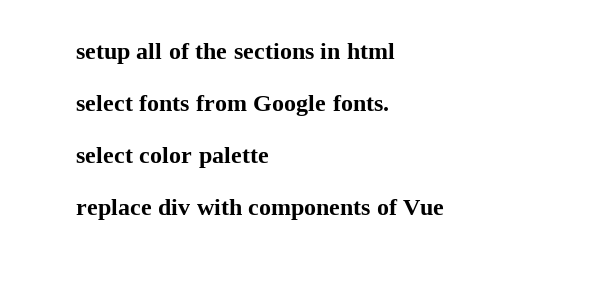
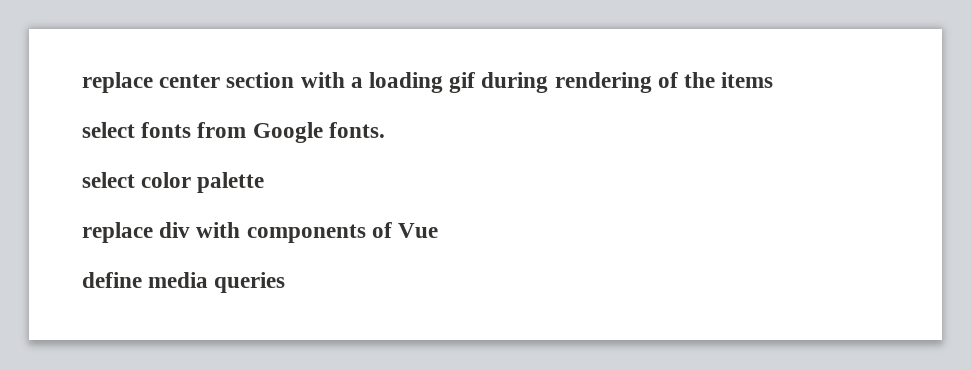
- setup all of the sections in html
+ replace center section with a loading gif during rendering of the items
+ define media queries

